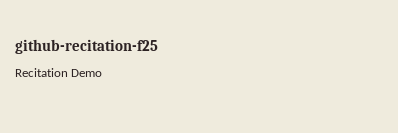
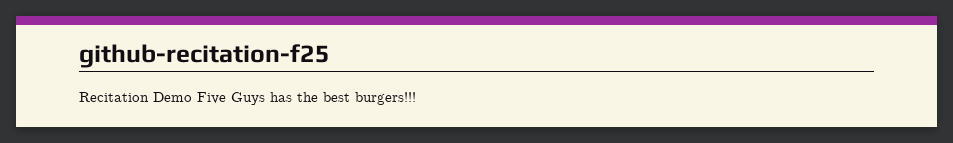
- Recitation Demo
+ Recitation Demo Five Guys has the best burgers!!!

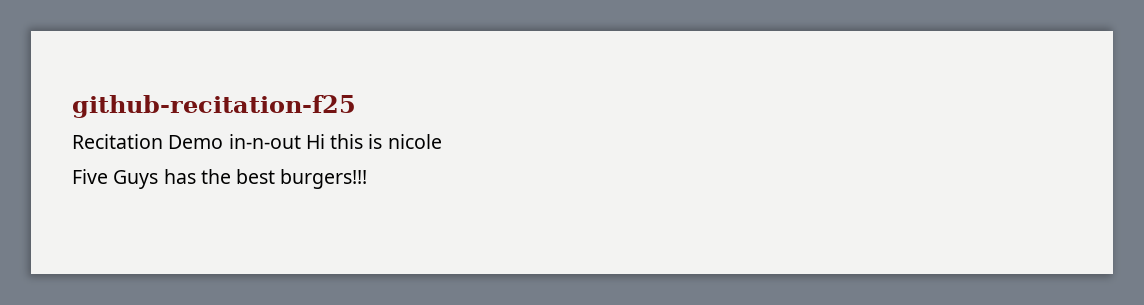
- Recitation Demo Five Guys has the best burgers!!!
+ Recitation Demo in-n-out Hi this is nicole
+ Five Guys has the best burgers!!!

